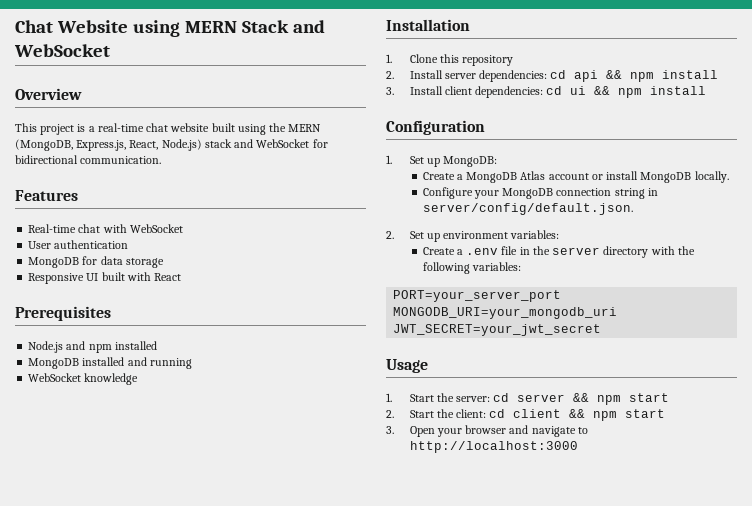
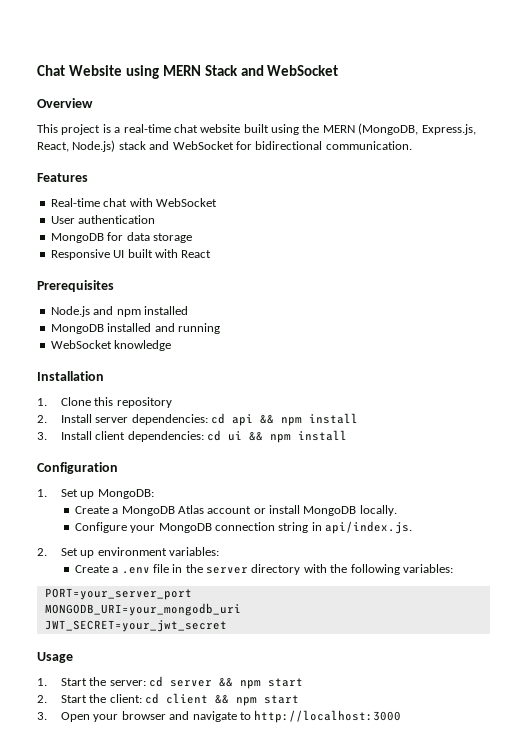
- Configure your MongoDB connection string in server/config/default.json.
+ Configure your MongoDB connection string in api/index.js.

